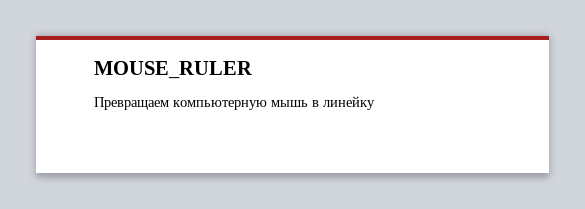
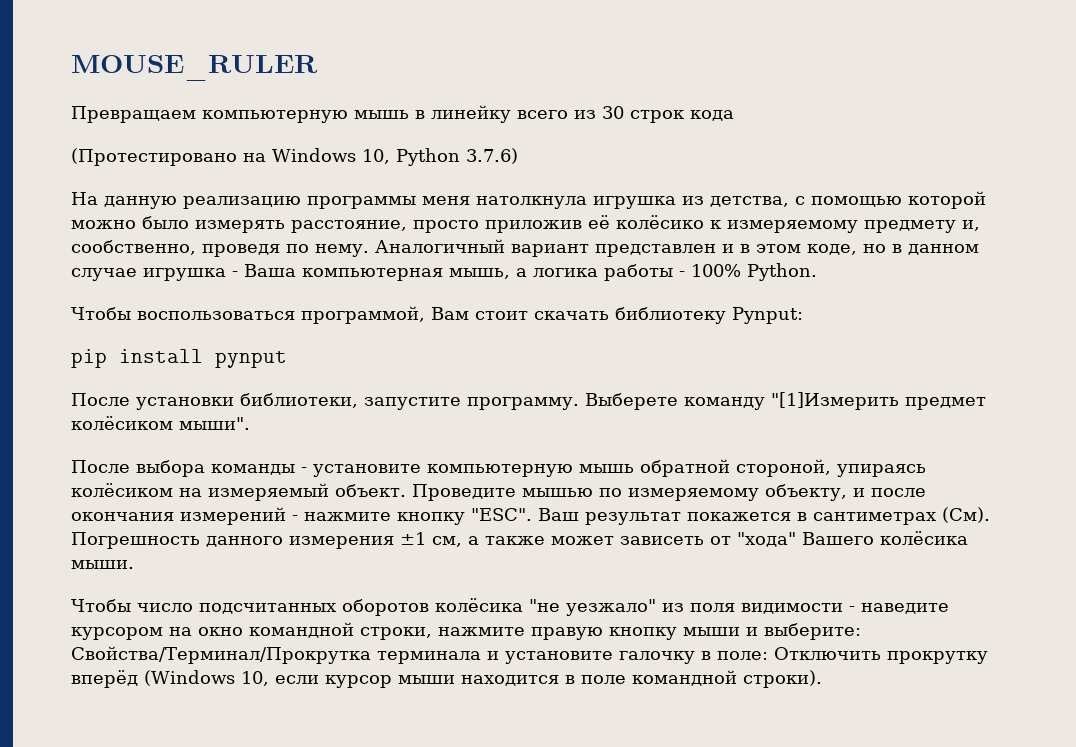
- Превращаем компьютерную мышь в линейку
+ Превращаем компьютерную мышь в линейку всего из 30 строк кода
+ (Протестировано на Windows 10, Python 3.7.6)
+ На данную реализацию программы меня натолкнула игрушка из детства, с помощью которой можно было измерять расстояние, просто приложив её колёсико к измеряемому предмету и, сообственно, проведя по нему. Аналогичный вариант представлен и в этом коде, но в данном случае игрушка - Ваша компьютерная мышь, а логика работы - 100% Python.
+ Чтобы воспользоваться программой, Вам стоит скачать библиотеку Pynput:
+ pip install pynput
+ После установки библиотеки, запустите программу. Выберете команду "[1]Измерить предмет колёсиком мыши".
+ После выбора команды - установите компьютерную мышь обратной стороной, упираясь колёсиком на измеряемый объект. Проведите мышью по измеряемому объекту, и после окончания измерений - нажмите кнопку "ESC". Ваш результат покажется в сантиметрах (См). Погрешность данного измерения ±1 см, а также может зависеть от "хода" Вашего колёсика мыши.
+ Чтобы число подсчитанных оборотов колёсика "не уезжало" из поля видимости - наведите курсором на окно командной строки, нажмите правую кнопку мыши и выберите: Свойства/Терминал/Прокрутка терминала и установите галочку в поле: Отключить прокрутку вперёд (Windows 10, если курсор мыши находится в поле командной строки).

